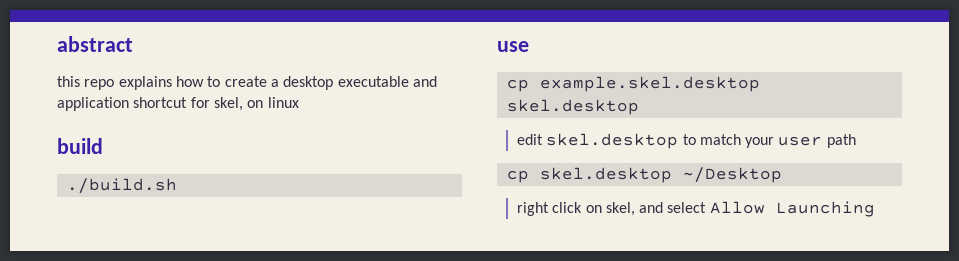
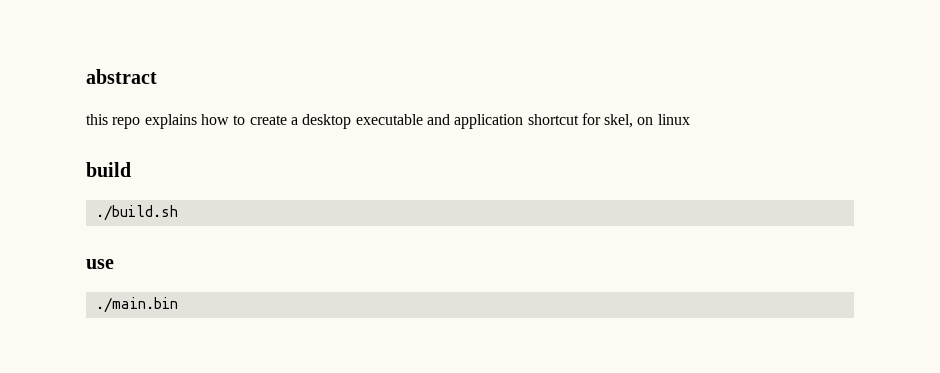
- cp example.skel.desktop skel.desktop
- edit skel.desktop to match your user path
- cp skel.desktop ~/Desktop
- right click on skel, and select Allow Launching
+ ./main.bin

